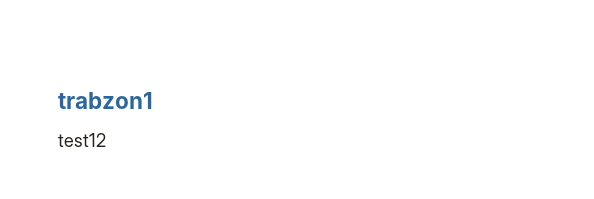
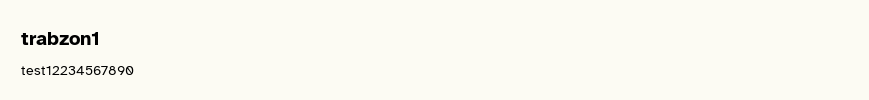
- test12
+ test12234567890

